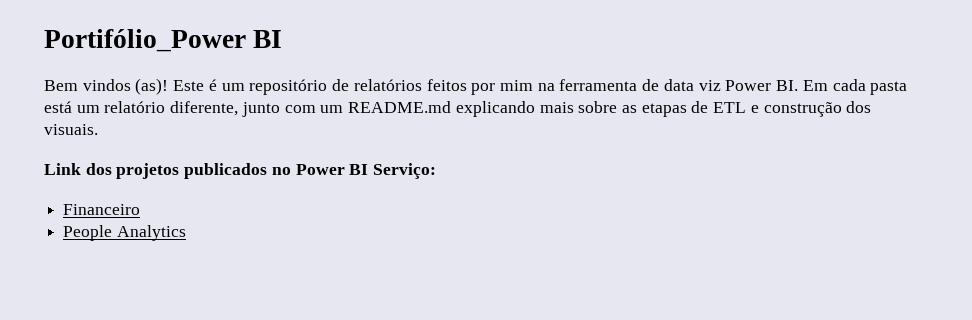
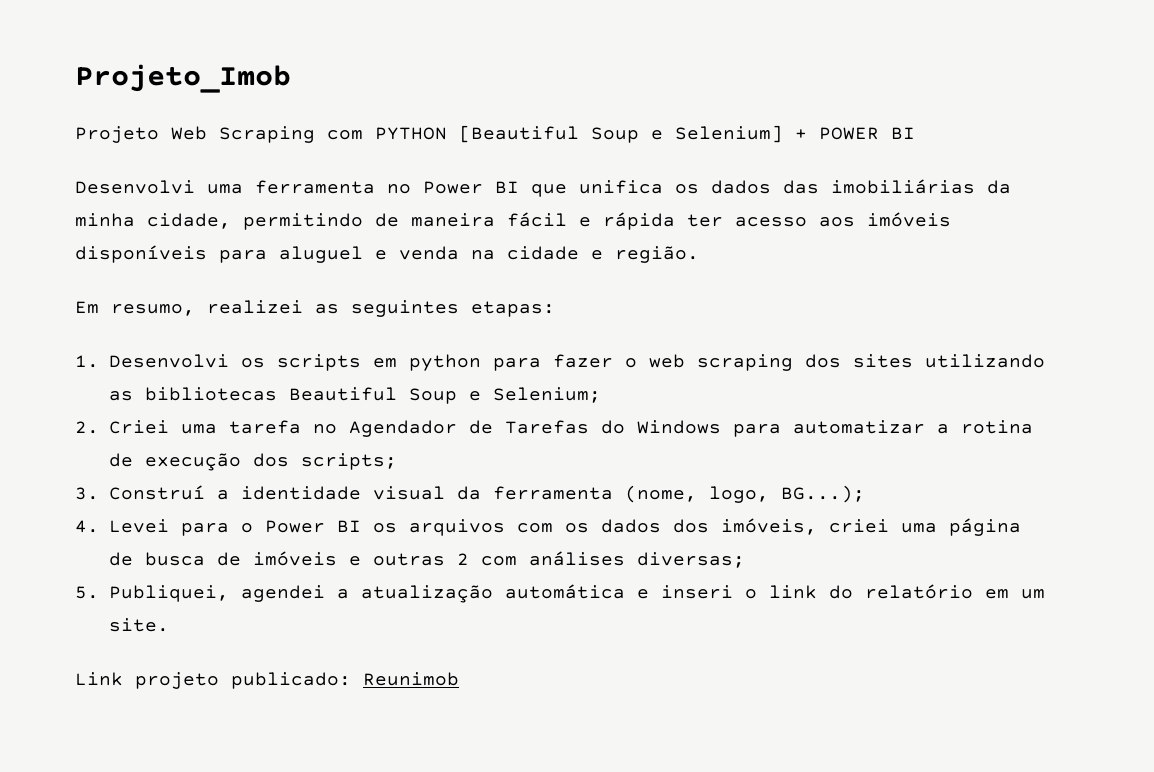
- Portifólio_Power BI
- Bem vindos (as)! Este é um repositório de relatórios feitos por mim na ferramenta de data viz Power BI. Em cada pasta está um relatório diferente, junto com um README.md explicando mais sobre as etapas de ETL e construção dos visuais.
- Link dos projetos publicados no Power BI Serviço:
- Financeiro
- People Analytics
+ Projeto_Imob
+ Projeto Web Scraping com PYTHON [Beautiful Soup e Selenium] + POWER BI
+ Desenvolvi uma ferramenta no Power BI que unifica os dados das imobiliárias da minha cidade, permitindo de maneira fácil e rápida ter acesso aos imóveis disponíveis para aluguel e venda na cidade e região.
+ Em resumo, realizei as seguintes etapas:
+ 1. Desenvolvi os scripts em python para fazer o web scraping dos sites utilizando as bibliotecas Beautiful Soup e Selenium;
+ 2. Criei uma tarefa no Agendador de Tarefas do Windows para automatizar a rotina de execução dos scripts;
+ 3. Construí a identidade visual da ferramenta (nome, logo, BG...);
+ 4. Levei para o Power BI os arquivos com os dados dos imóveis, criei uma página de busca de imóveis e outras 2 com análises diversas;
+ 5. Publiquei, agendei a atualização automática e inseri o link do relatório em um site.
+ Link projeto publicado: Reunimob

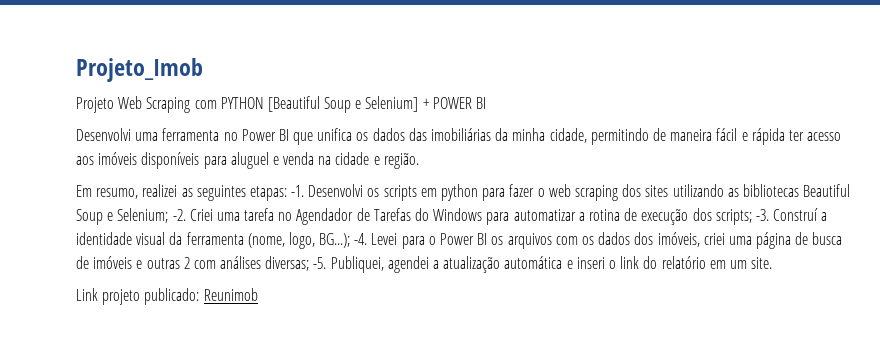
- Em resumo, realizei as seguintes etapas:
- 1. Desenvolvi os scripts em python para fazer o web scraping dos sites utilizando as bibliotecas Beautiful Soup e Selenium;
- 2. Criei uma tarefa no Agendador de Tarefas do Windows para automatizar a rotina de execução dos scripts;
- 3. Construí a identidade visual da ferramenta (nome, logo, BG...);
- 4. Levei para o Power BI os arquivos com os dados dos imóveis, criei uma página de busca de imóveis e outras 2 com análises diversas;
- 5. Publiquei, agendei a atualização automática e inseri o link do relatório em um site.
+ Em resumo, realizei as seguintes etapas: -1. Desenvolvi os scripts em python para fazer o web scraping dos sites utilizando as bibliotecas Beautiful Soup e Selenium; -2. Criei uma tarefa no Agendador de Tarefas do Windows para automatizar a rotina de execução dos scripts; -3. Construí a identidade visual da ferramenta (nome, logo, BG...); -4. Levei para o Power BI os arquivos com os dados dos imóveis, criei uma página de busca de imóveis e outras 2 com análises diversas; -5. Publiquei, agendei a atualização automática e inseri o link do relatório em um site.

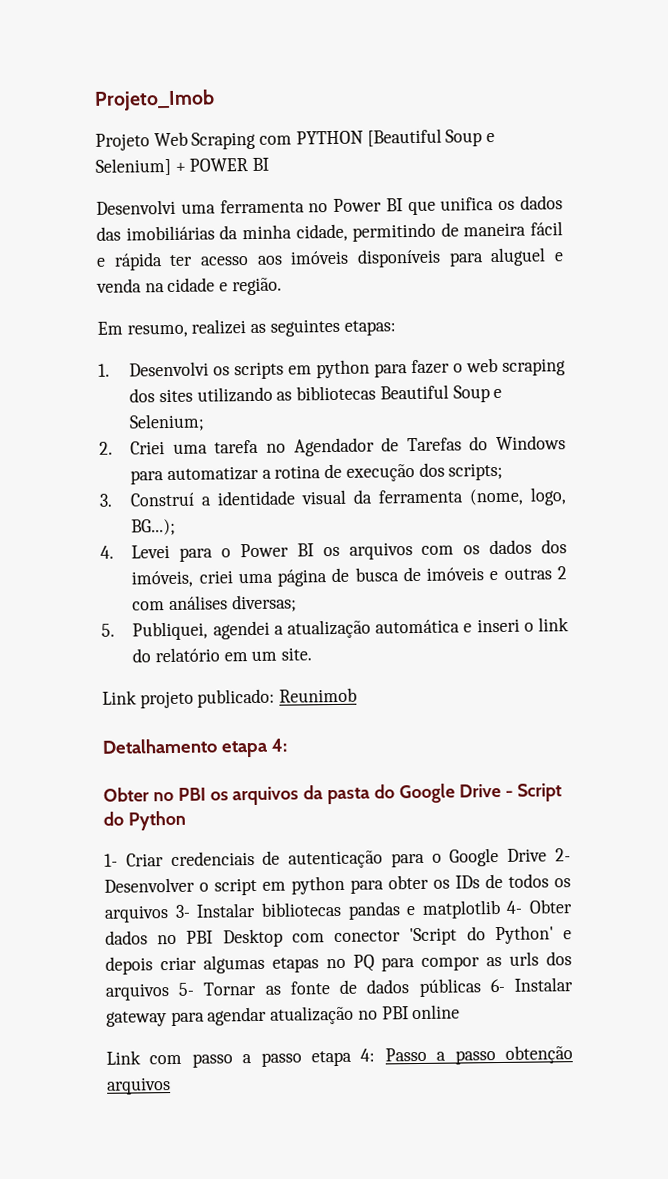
- Em resumo, realizei as seguintes etapas: -1. Desenvolvi os scripts em python para fazer o web scraping dos sites utilizando as bibliotecas Beautiful Soup e Selenium; -2. Criei uma tarefa no Agendador de Tarefas do Windows para automatizar a rotina de execução dos scripts; -3. Construí a identidade visual da ferramenta (nome, logo, BG...); -4. Levei para o Power BI os arquivos com os dados dos imóveis, criei uma página de busca de imóveis e outras 2 com análises diversas; -5. Publiquei, agendei a atualização automática e inseri o link do relatório em um site.
+ Em resumo, realizei as seguintes etapas:
+ 1. Desenvolvi os scripts em python para fazer o web scraping dos sites utilizando as bibliotecas Beautiful Soup e Selenium;
+ 2. Criei uma tarefa no Agendador de Tarefas do Windows para automatizar a rotina de execução dos scripts;
+ 3. Construí a identidade visual da ferramenta (nome, logo, BG...);
+ 4. Levei para o Power BI os arquivos com os dados dos imóveis, criei uma página de busca de imóveis e outras 2 com análises diversas;
+ 5. Publiquei, agendei a atualização automática e inseri o link do relatório em um site.
+ Detalhamento etapa 4:
+ Obter no PBI os arquivos da pasta do Google Drive - Script do Python
+ 1- Criar credenciais de autenticação para o Google Drive 2- Desenvolver o script em python para obter os IDs de todos os arquivos 3- Instalar bibliotecas pandas e matplotlib 4- Obter dados no PBI Desktop com conector 'Script do Python' e depois criar algumas etapas no PQ para compor as urls dos arquivos 5- Tornar as fonte de dados públicas 6- Instalar gateway para agendar atualização no PBI online
+ Link com passo a passo etapa 4: Passo a passo obtenção arquivos

